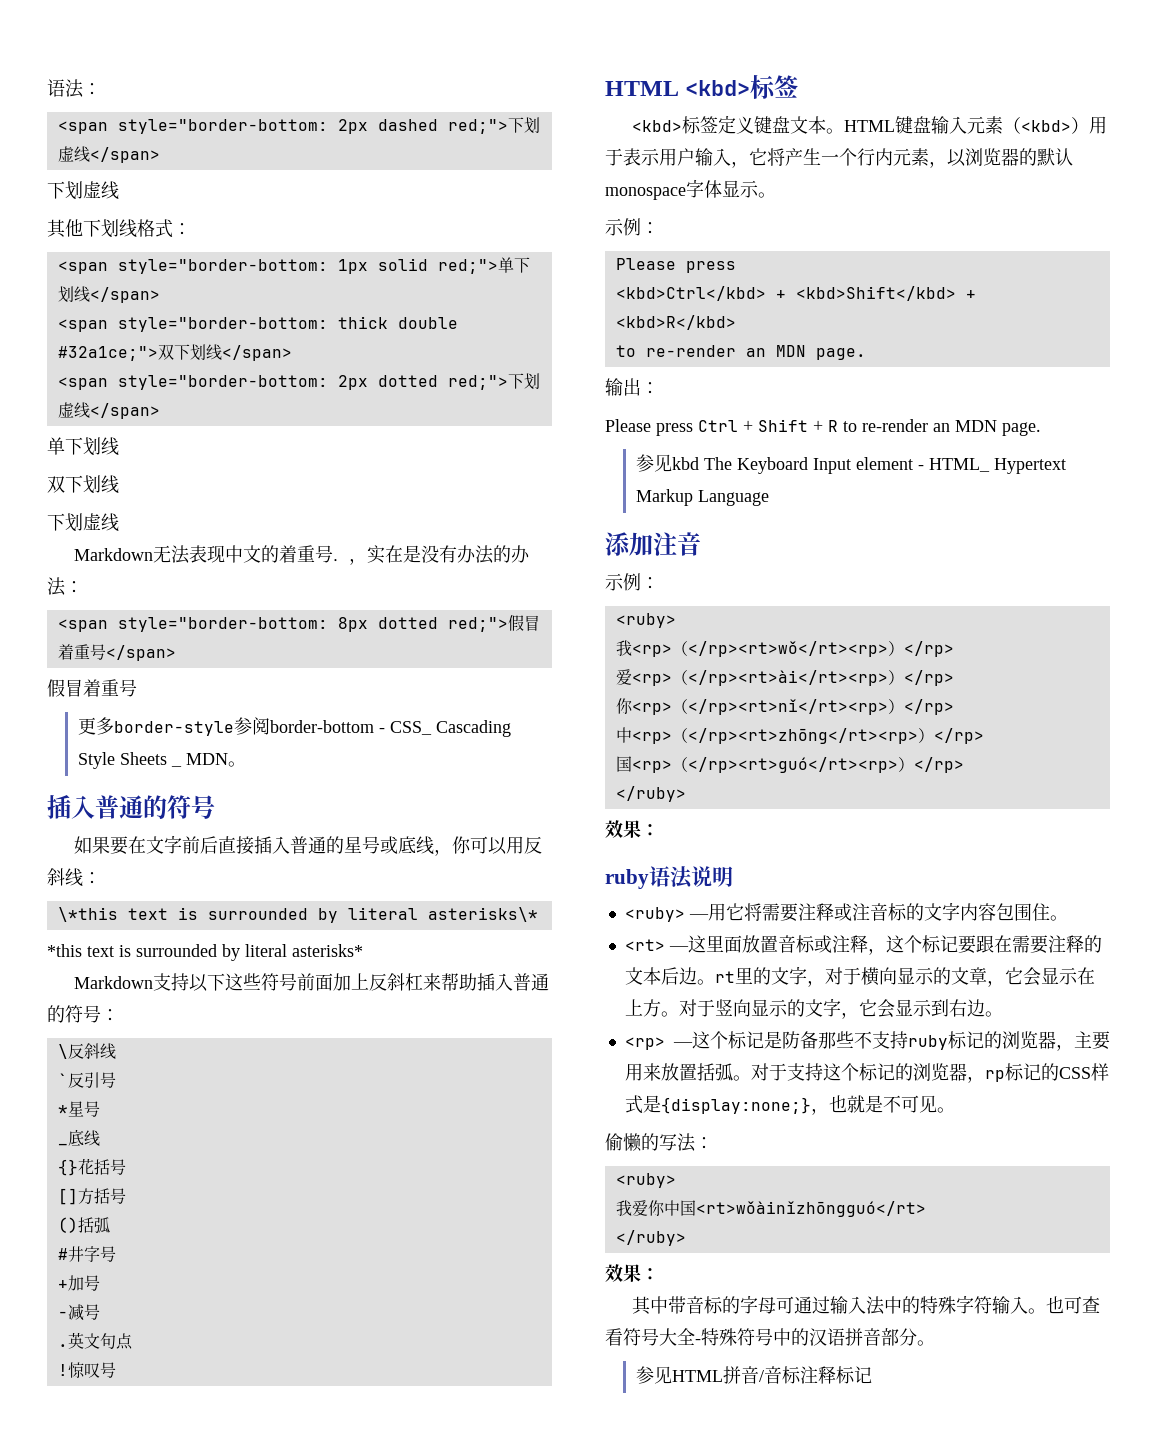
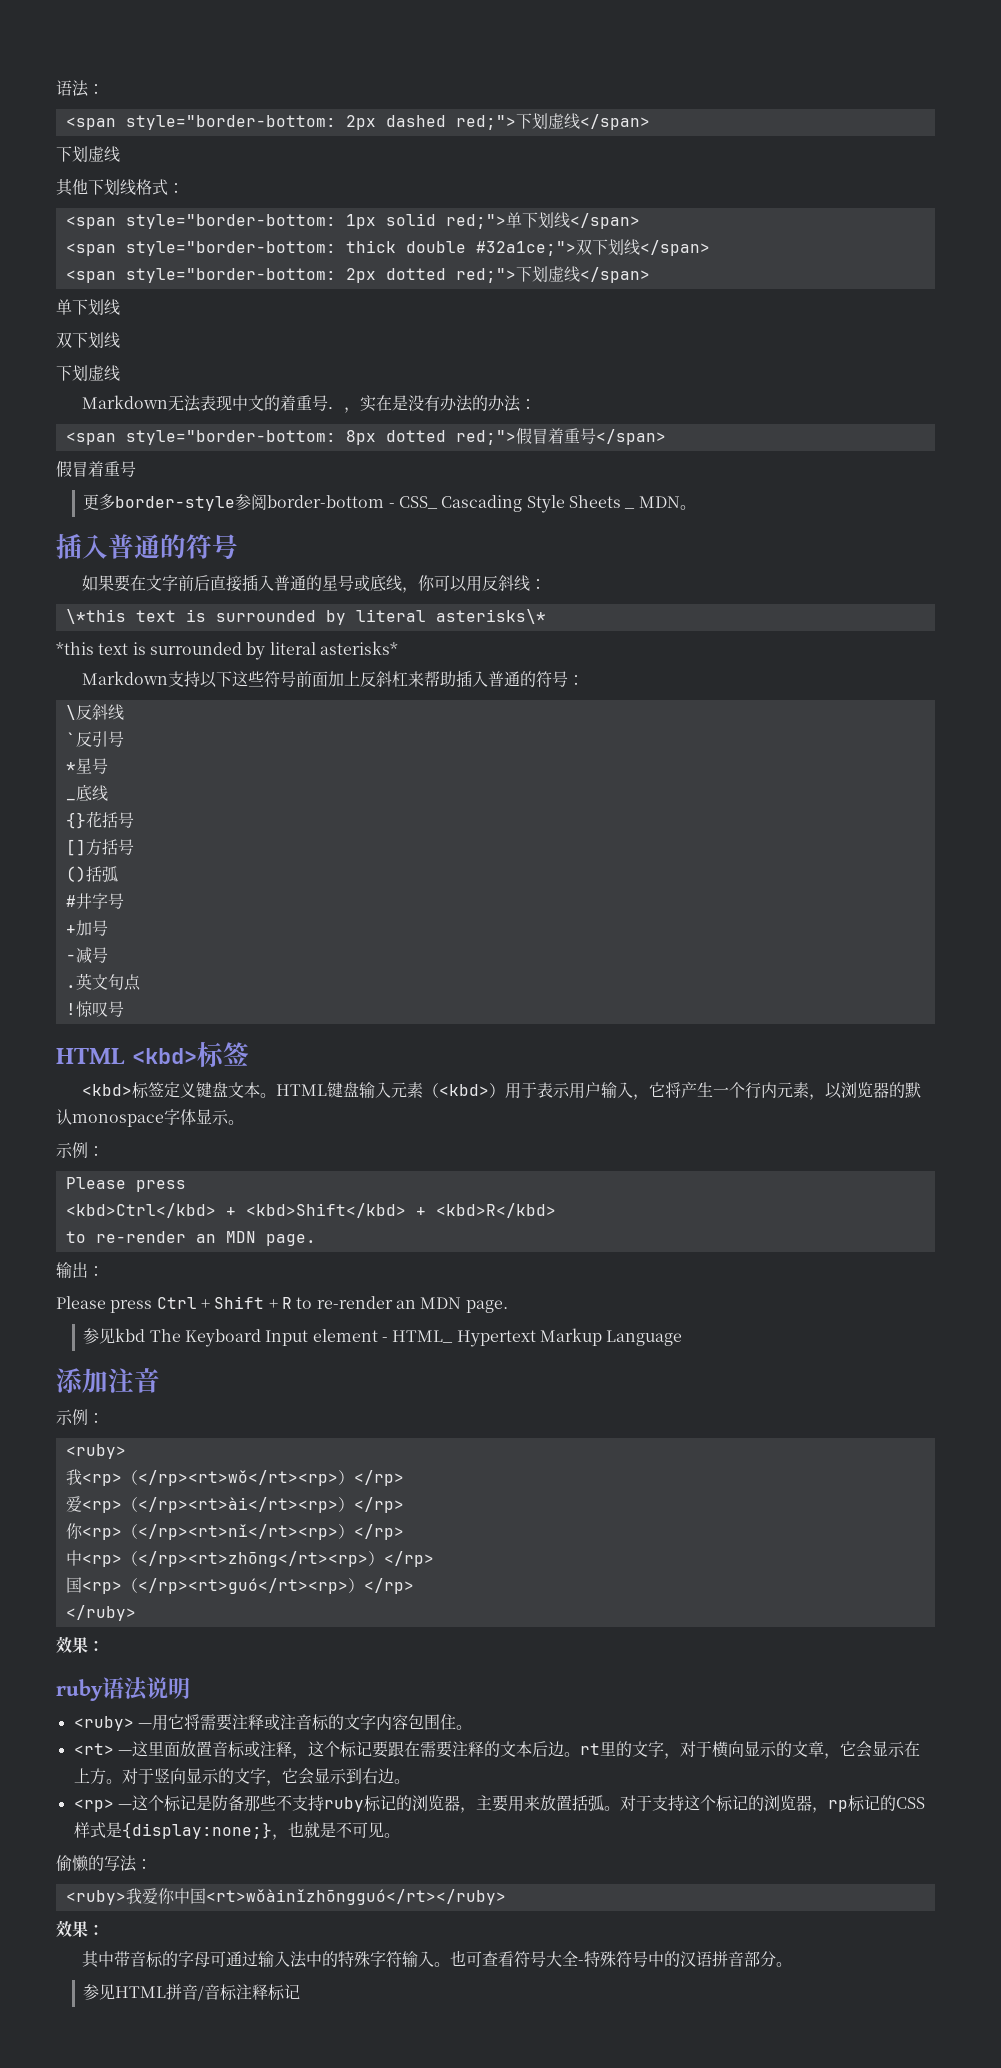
  偷懒的写法：
- <ruby>
- 我爱你中国<rt>wǒàinǐzhōngguó</rt>
- </ruby>
+ <ruby>我爱你中国<rt>wǒàinǐzhōngguó</rt></ruby>

